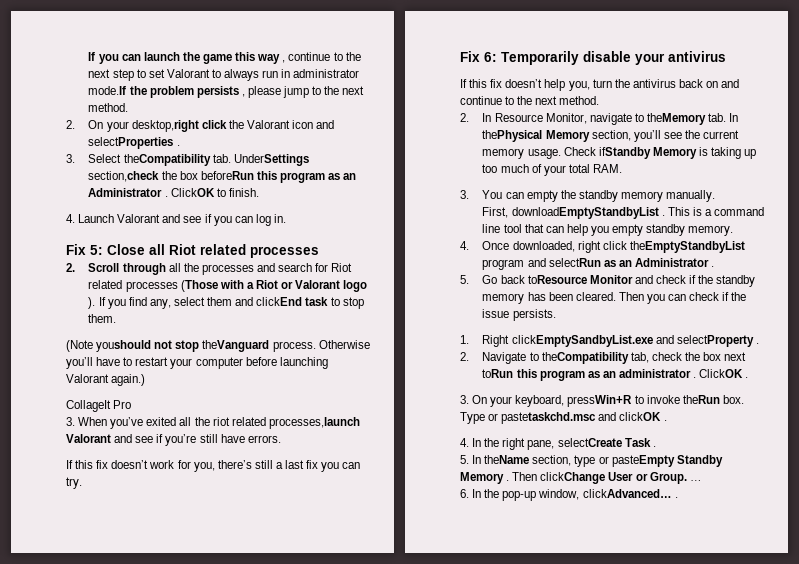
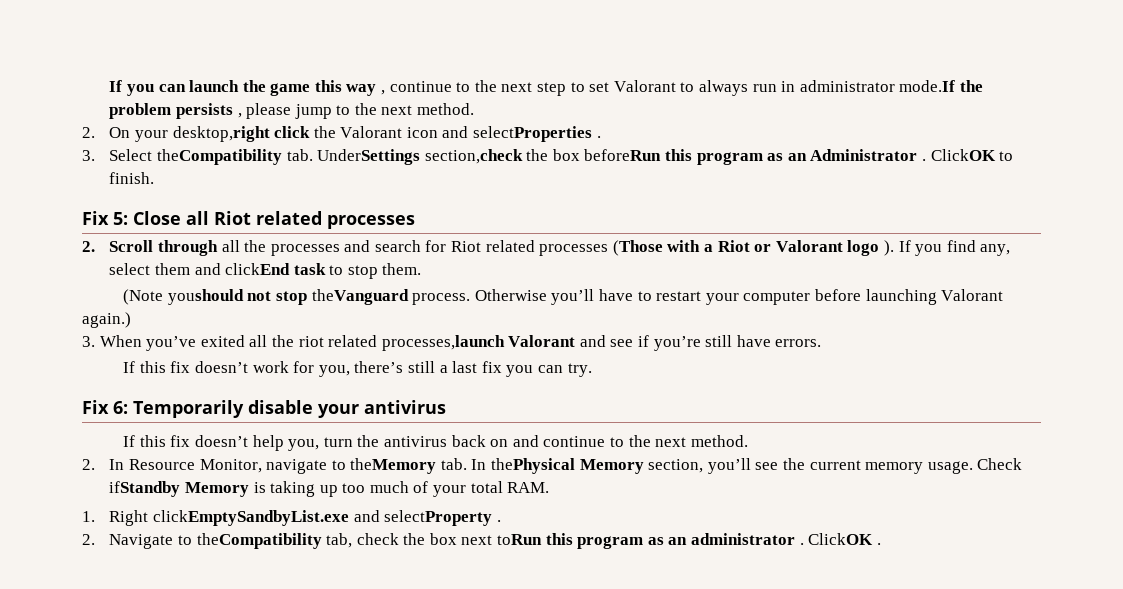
- 4. Launch Valorant and see if you can log in.
- CollageIt Pro
- 3. You can empty the standby memory manually.
- First, downloadEmptyStandbyList . This is a command line tool that can help you empty standby memory.
- 4. Once downloaded, right click theEmptyStandbyList program and selectRun as an Administrator .
- 5. Go back toResource Monitor and check if the standby memory has been cleared. Then you can check if the issue persists.
- 3. On your keyboard, pressWin+R to invoke theRun box. Type or pastetaskchd.msc and clickOK .
- 4. In the right pane, selectCreate Task .
- 5. In theName section, type or pasteEmpty Standby Memory . Then clickChange User or Group. …
- 6. In the pop-up window, clickAdvanced… .

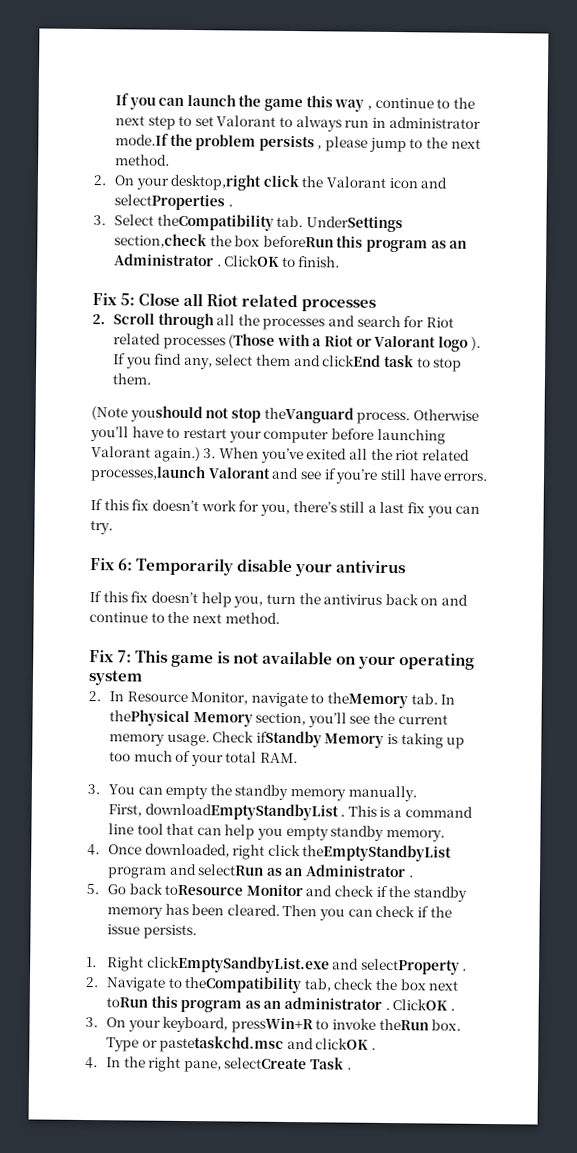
- Otherwise you’ll have to restart your computer before launching Valorant again.)
- 3. When you’ve exited all the riot related processes,launch Valorant and see if you’re still have errors.
+ Otherwise you’ll have to restart your computer before launching Valorant again.) 3. When you’ve exited all the riot related processes,launch Valorant and see if you’re still have errors.
+ Fix 7: This game is not available on your operating system
+ 3. You can empty the standby memory manually.
+ First, downloadEmptyStandbyList . This is a command line tool that can help you empty standby memory.
+ 4. Once downloaded, right click theEmptyStandbyList program and selectRun as an Administrator .
+ 5. Go back toResource Monitor and check if the standby memory has been cleared. Then you can check if the issue persists.
+ 3. On your keyboard, pressWin+R to invoke theRun box. Type or pastetaskchd.msc and clickOK .
+ 4. In the right pane, selectCreate Task .

